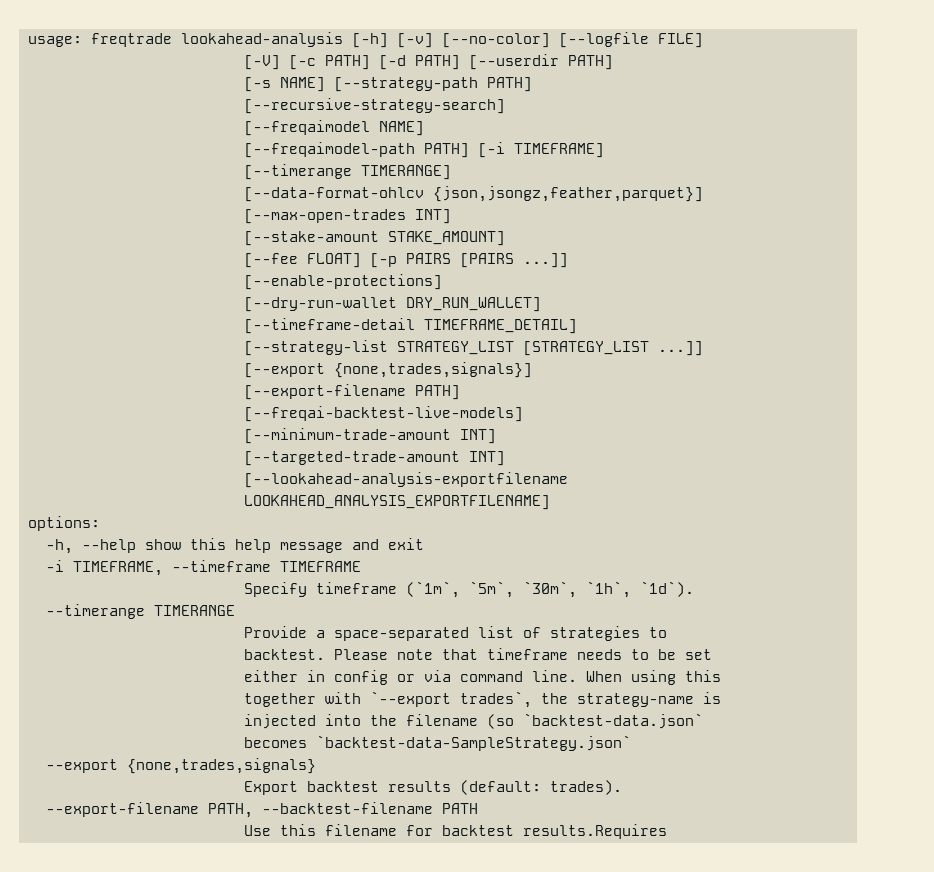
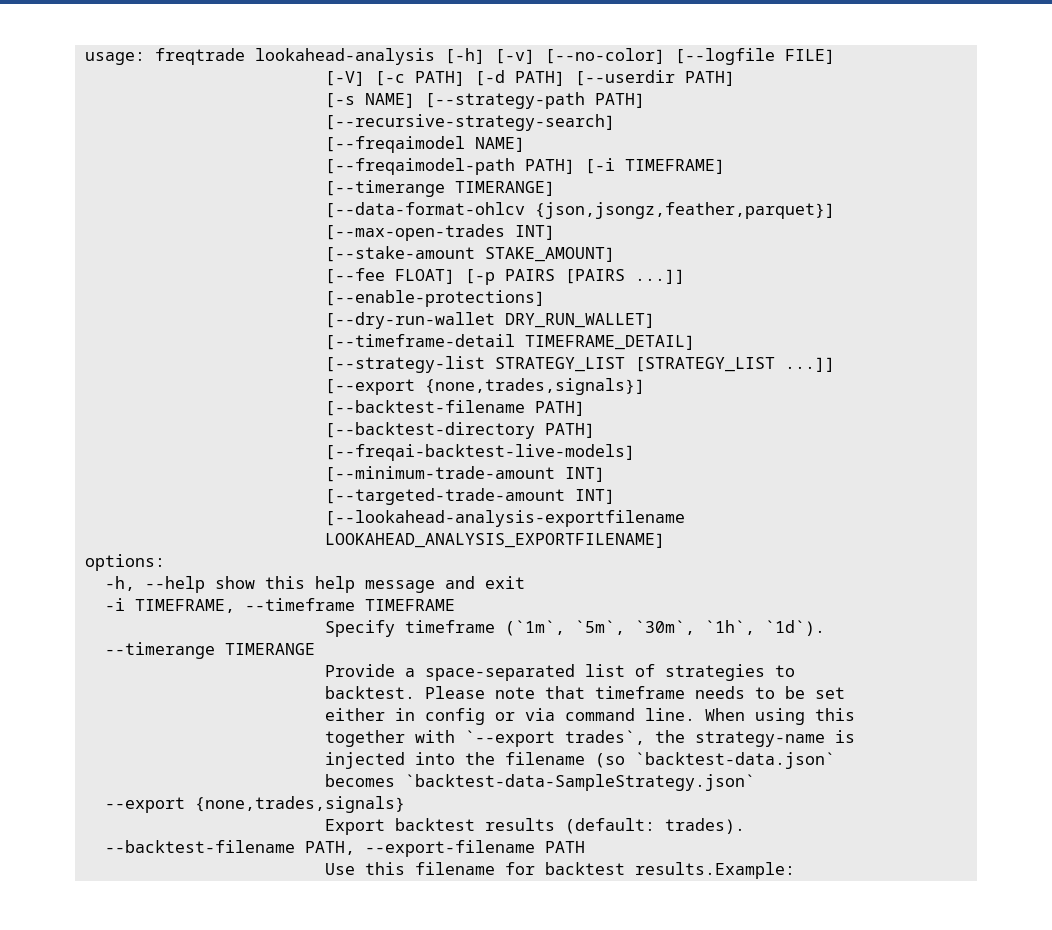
- [--export-filename PATH]
+ [--backtest-filename PATH]
+ [--backtest-directory PATH]
- --export-filename PATH, --backtest-filename PATH
+ --backtest-filename PATH, --export-filename PATH
- Use this filename for backtest results.Requires
+ Use this filename for backtest results.Example:

